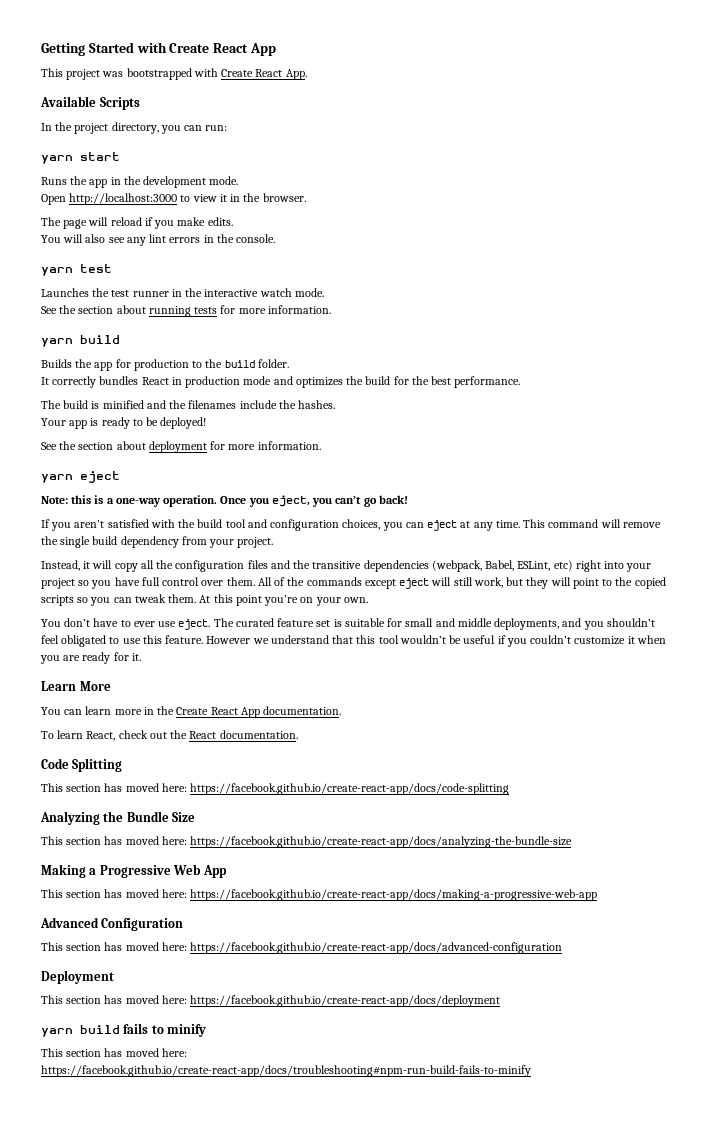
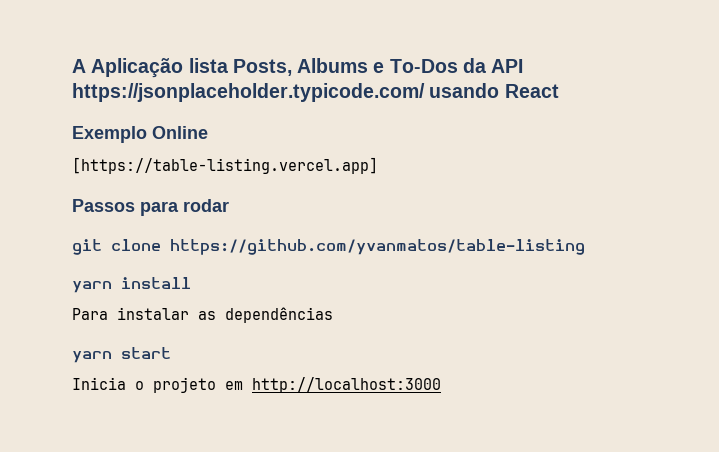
- Getting Started with Create React App
- This project was bootstrapped with Create React App.
- Available Scripts
- In the project directory, you can run:
+ A Aplicação lista Posts, Albums e To-Dos da API https://jsonplaceholder.typicode.com/ usando React
+ Exemplo Online
+ [https://table-listing.vercel.app]
+ Passos para rodar
+ git clone https://github.com/yvanmatos/table-listing
+ yarn install
+ Para instalar as dependências
  yarn start
- Runs the app in the development mode.
- Open http://localhost:3000 to view it in the browser.
- The page will reload if you make edits.
- You will also see any lint errors in the console.
- yarn test
- Launches the test runner in the interactive watch mode.
- See the section about running tests for more information.
- yarn build
- Builds the app for production to the build folder.
- It correctly bundles React in production mode and optimizes the build for the best performance.
- The build is minified and the filenames include the hashes.
- Your app is ready to be deployed!
- See the section about deployment for more information.
- yarn eject
- Note: this is a one-way operation. Once you eject, you can’t go back!
- If you aren’t satisfied with the build tool and configuration choices, you can eject at any time. This command will remove the single build dependency from your project.
- Instead, it will copy all the configuration files and the transitive dependencies (webpack, Babel, ESLint, etc) right into your project so you have full control over them. All of the commands except eject will still work, but they will point to the copied scripts so you can tweak them. At this point you’re on your own.
- You don’t have to ever use eject. The curated feature set is suitable for small and middle deployments, and you shouldn’t feel obligated to use this feature. However we understand that this tool wouldn’t be useful if you couldn’t customize it when you are ready for it.
- Learn More
- You can learn more in the Create React App documentation.
- To learn React, check out the React documentation.
- Code Splitting
- This section has moved here: https://facebook.github.io/create-react-app/docs/code-splitting
- Analyzing the Bundle Size
- This section has moved here: https://facebook.github.io/create-react-app/docs/analyzing-the-bundle-size
- Making a Progressive Web App
- This section has moved here: https://facebook.github.io/create-react-app/docs/making-a-progressive-web-app
- Advanced Configuration
- This section has moved here: https://facebook.github.io/create-react-app/docs/advanced-configuration
- Deployment
- This section has moved here: https://facebook.github.io/create-react-app/docs/deployment
- yarn build fails to minify
- This section has moved here: https://facebook.github.io/create-react-app/docs/troubleshooting#npm-run-build-fails-to-minify
+ Inicia o projeto em http://localhost:3000

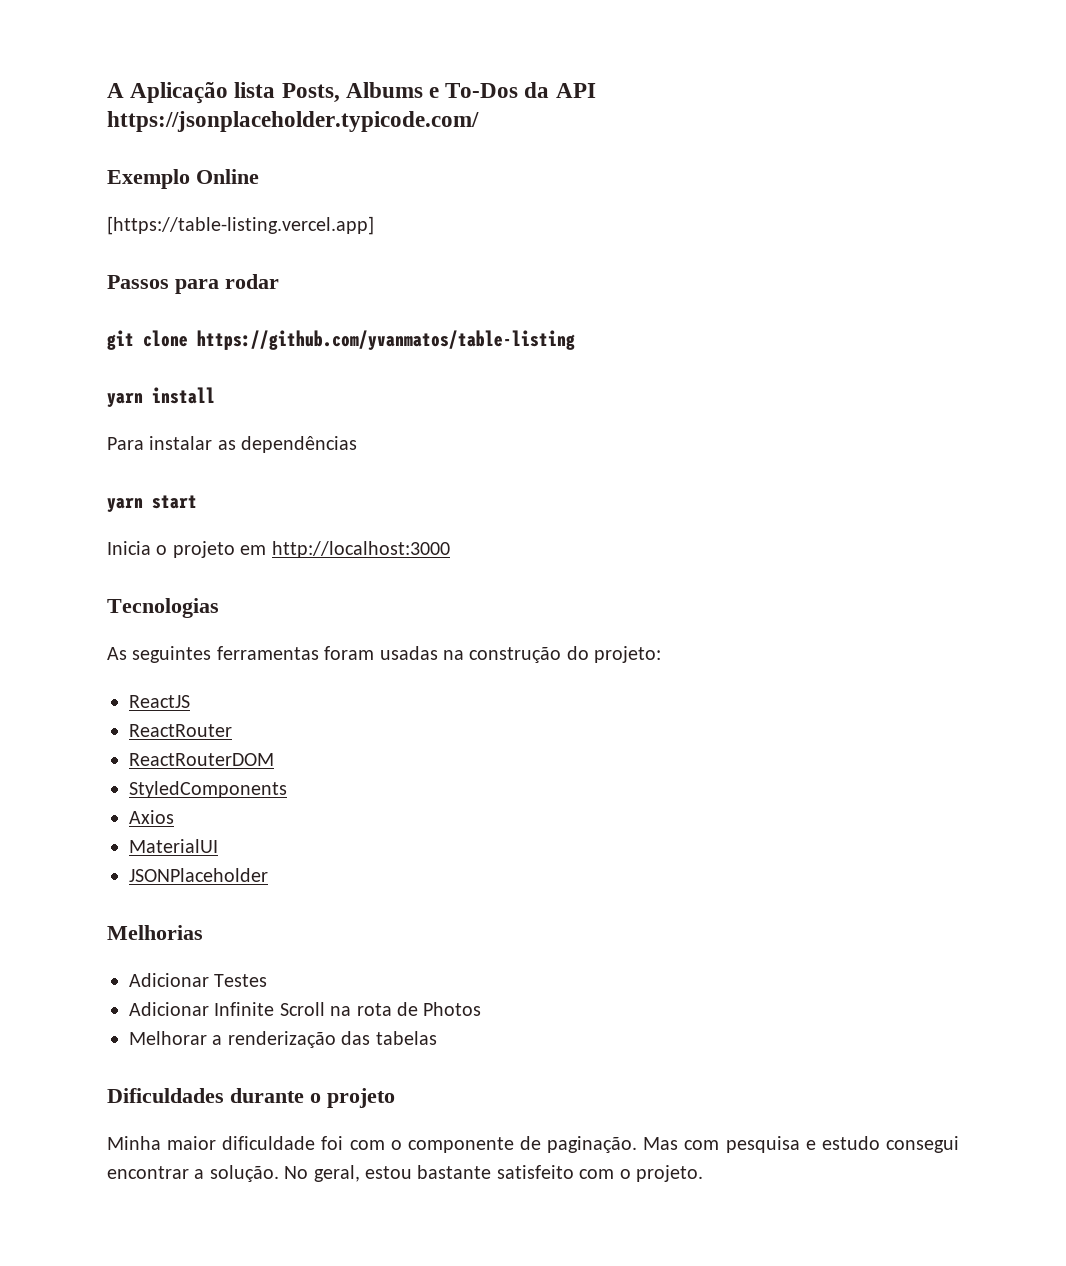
- A Aplicação lista Posts, Albums e To-Dos da API https://jsonplaceholder.typicode.com/ usando React
+ A Aplicação lista Posts, Albums e To-Dos da API https://jsonplaceholder.typicode.com/
+ Tecnologias
+ As seguintes ferramentas foram usadas na construção do projeto:
+ ReactJS
+ ReactRouter
+ ReactRouterDOM
+ StyledComponents
+ Axios
+ MaterialUI
+ JSONPlaceholder
+ Melhorias
+ Adicionar Testes
+ Adicionar Infinite Scroll na rota de Photos
+ Melhorar a renderização das tabelas
+ Dificuldades durante o projeto
+ Minha maior dificuldade foi com o componente de paginação. Mas com pesquisa e estudo consegui encontrar a solução. No geral, estou bastante satisfeito com o projeto.

